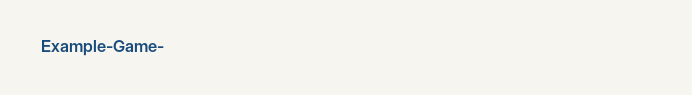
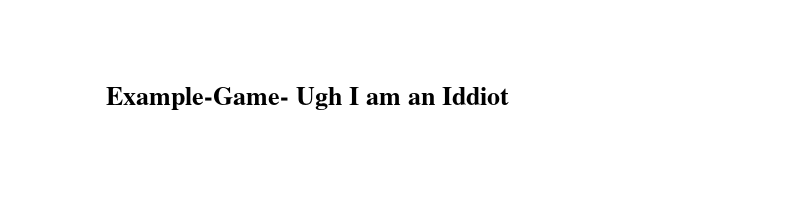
- Example-Game-
+ Example-Game- Ugh I am an Iddiot

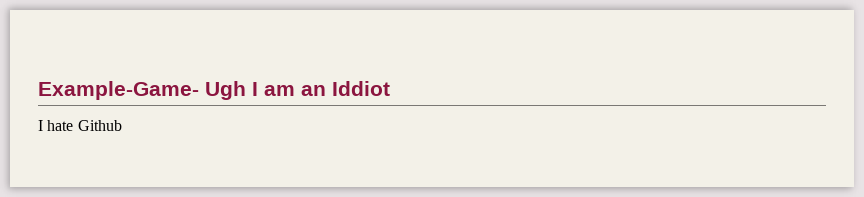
+ I hate Github

